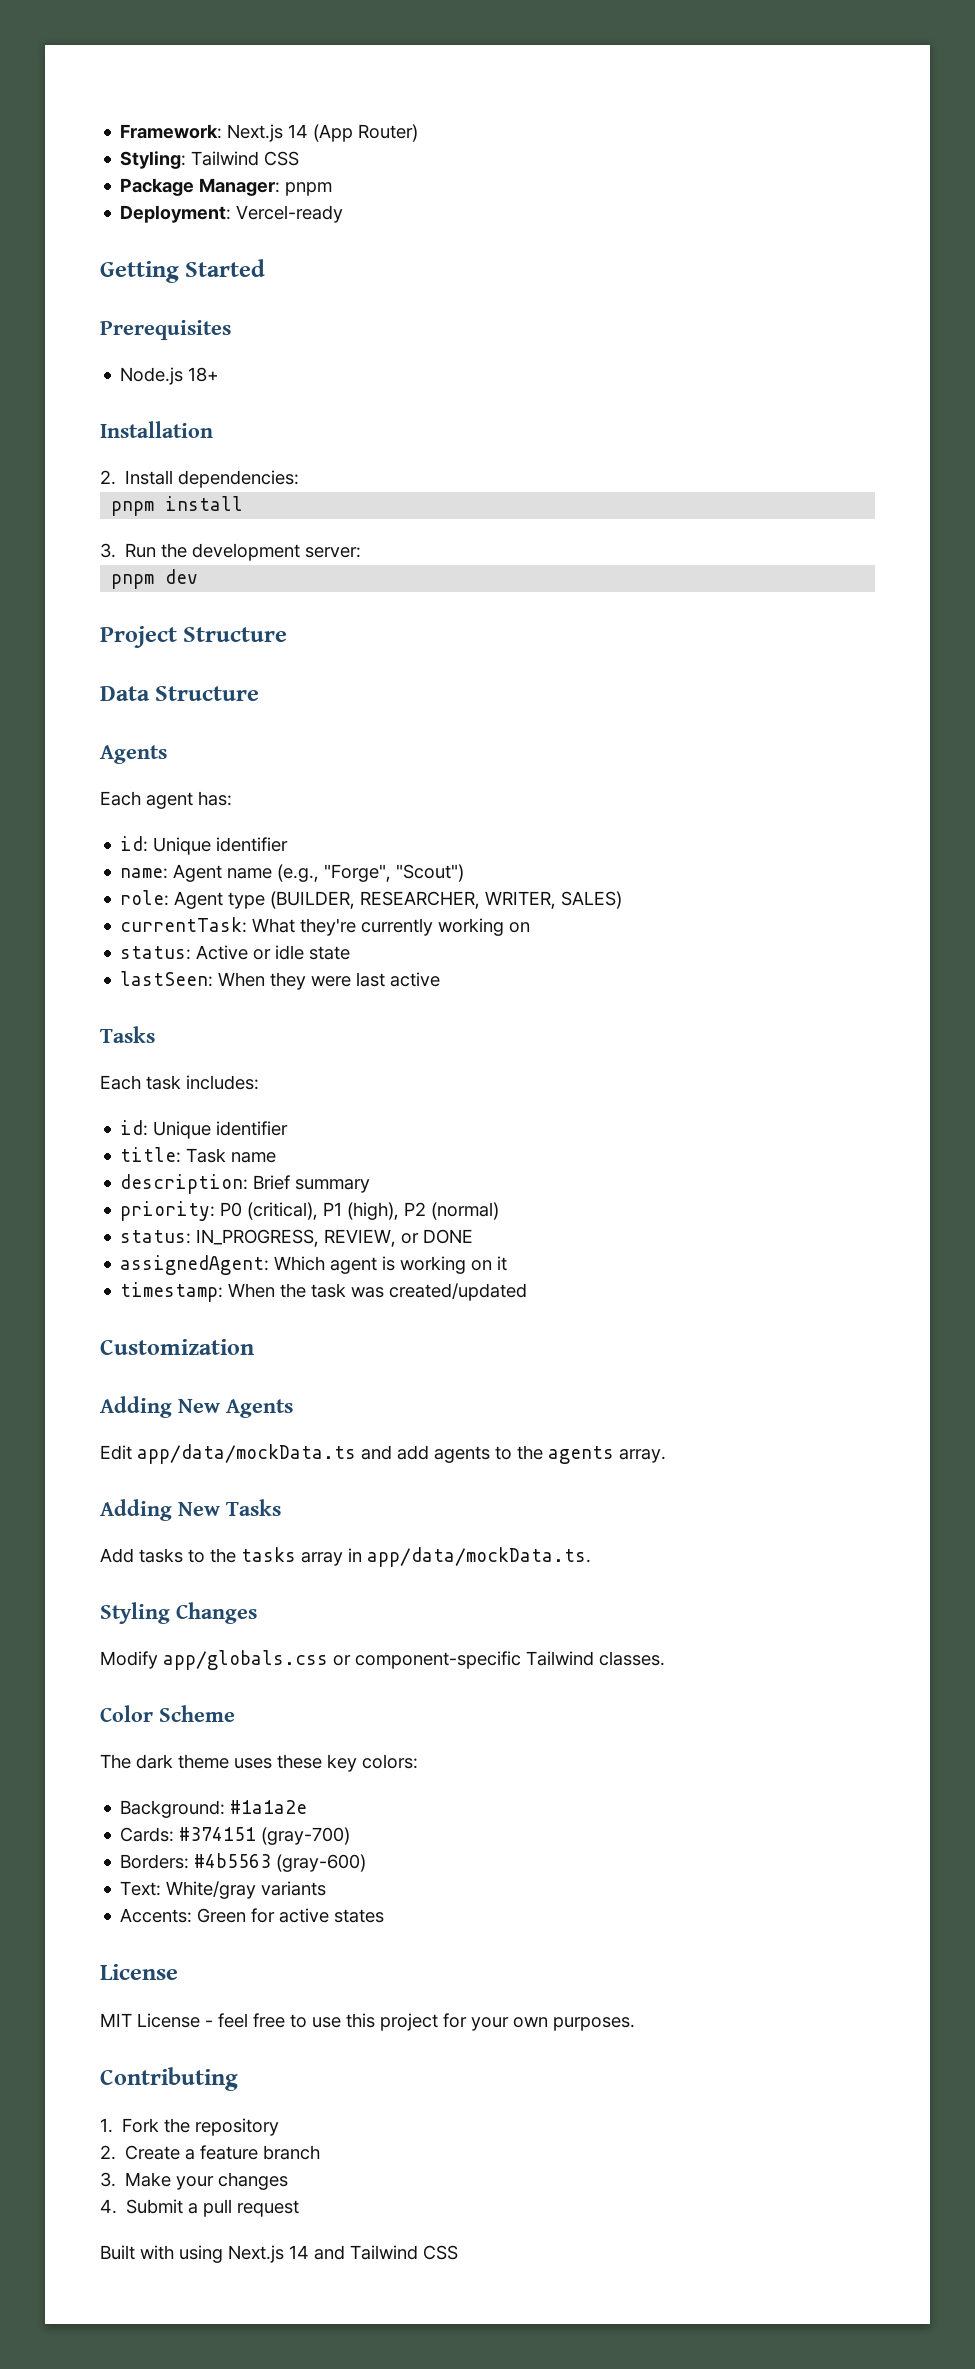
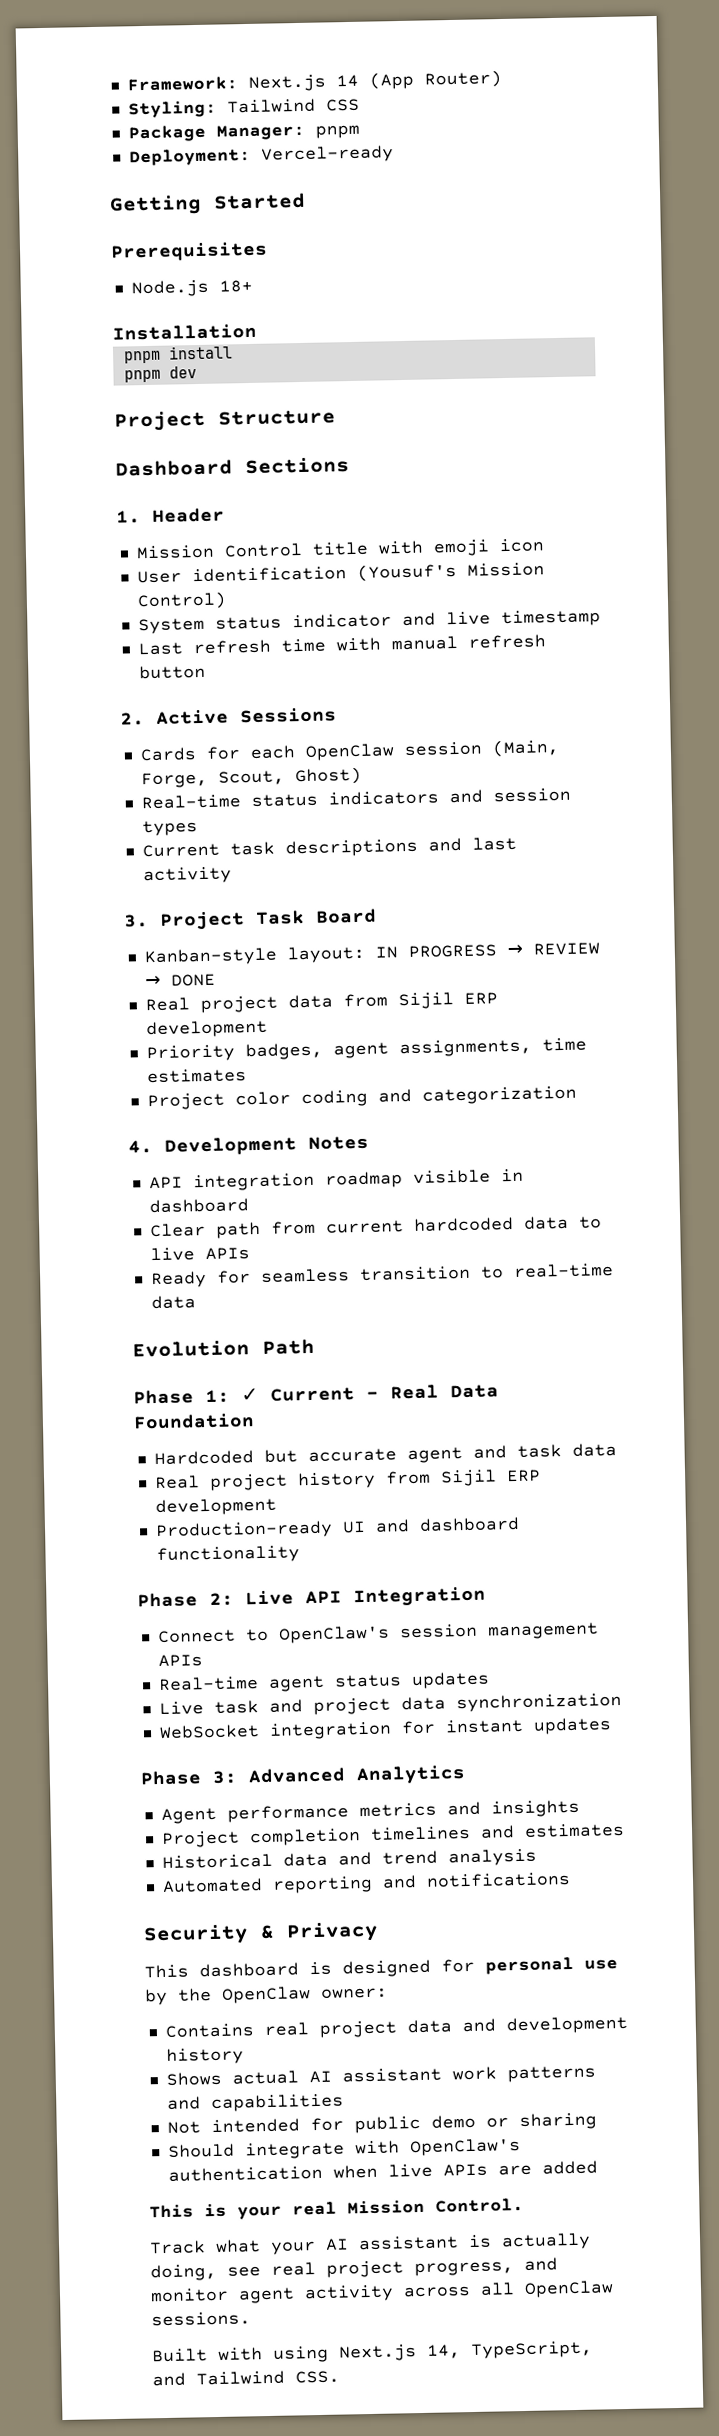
- 2. Install dependencies:
- 3. Run the development server:
- Data Structure
- Agents
- Each agent has:
- id: Unique identifier
- name: Agent name (e.g., "Forge", "Scout")
- role: Agent type (BUILDER, RESEARCHER, WRITER, SALES)
- currentTask: What they're currently working on
- status: Active or idle state
- lastSeen: When they were last active
- Tasks
- Each task includes:
- id: Unique identifier
- title: Task name
- description: Brief summary
- priority: P0 (critical), P1 (high), P2 (normal)
- status: IN_PROGRESS, REVIEW, or DONE
- assignedAgent: Which agent is working on it
- timestamp: When the task was created/updated
- Customization
- Adding New Agents
- Edit app/data/mockData.ts and add agents to the agents array.
- Adding New Tasks
- Add tasks to the tasks array in app/data/mockData.ts.
- Styling Changes
- Modify app/globals.css or component-specific Tailwind classes.
- Color Scheme
- The dark theme uses these key colors:
- Background: #1a1a2e
- Cards: #374151 (gray-700)
- Borders: #4b5563 (gray-600)
- Text: White/gray variants
- Accents: Green for active states
- License
- MIT License - feel free to use this project for your own purposes.
- Contributing
- 1. Fork the repository
- 2. Create a feature branch
- 3. Make your changes
- 4. Submit a pull request
+ Dashboard Sections
+ 1. Header
+ Mission Control title with emoji icon
+ User identification (Yousuf's Mission Control)
+ System status indicator and live timestamp
+ Last refresh time with manual refresh button
+ 2. Active Sessions
+ Cards for each OpenClaw session (Main, Forge, Scout, Ghost)
+ Real-time status indicators and session types
+ Current task descriptions and last activity
+ 3. Project Task Board
+ Kanban-style layout: IN PROGRESS → REVIEW → DONE
+ Real project data from Sijil ERP development
+ Priority badges, agent assignments, time estimates
+ Project color coding and categorization
+ 4. Development Notes
+ API integration roadmap visible in dashboard
+ Clear path from current hardcoded data to live APIs
+ Ready for seamless transition to real-time data
+ Evolution Path
+ Phase 1: ✓ Current - Real Data Foundation
+ Hardcoded but accurate agent and task data
+ Real project history from Sijil ERP development
+ Production-ready UI and dashboard functionality
+ Phase 2: Live API Integration
+ Connect to OpenClaw's session management APIs
+ Real-time agent status updates
+ Live task and project data synchronization
+ WebSocket integration for instant updates
+ Phase 3: Advanced Analytics
+ Agent performance metrics and insights
+ Project completion timelines and estimates
+ Historical data and trend analysis
+ Automated reporting and notifications
+ Security & Privacy
+ This dashboard is designed for personal use by the OpenClaw owner:
+ Contains real project data and development history
+ Shows actual AI assistant work patterns and capabilities
+ Not intended for public demo or sharing
+ Should integrate with OpenClaw's authentication when live APIs are added
+ This is your real Mission Control.
+ Track what your AI assistant is actually doing, see real project progress, and monitor agent activity across all OpenClaw sessions.
- Built with using Next.js 14 and Tailwind CSS
+ Built with using Next.js 14, TypeScript, and Tailwind CSS.

